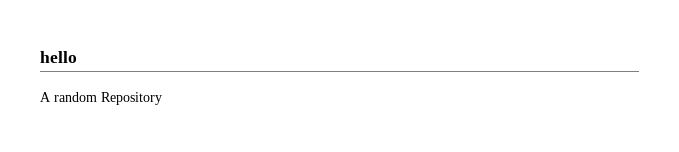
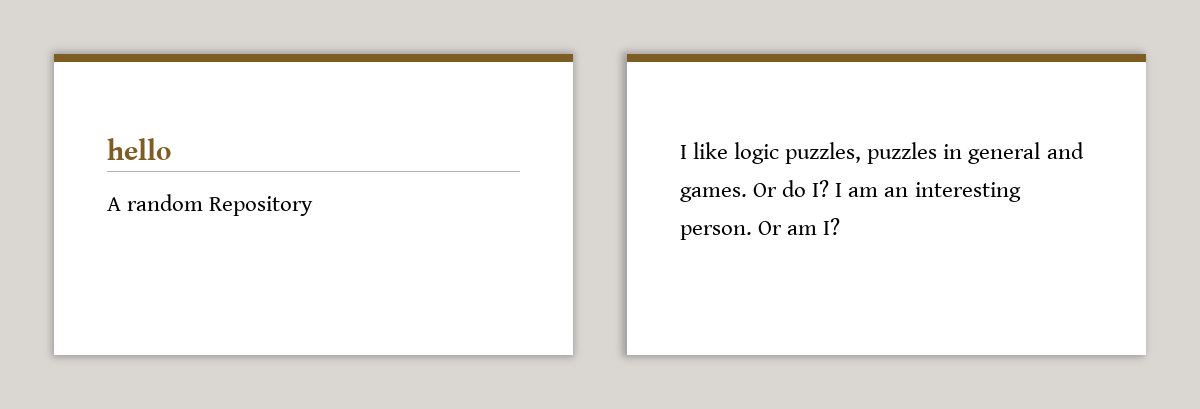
+ I like logic puzzles, puzzles in general and games. Or do I? I am an interesting person. Or am I?

